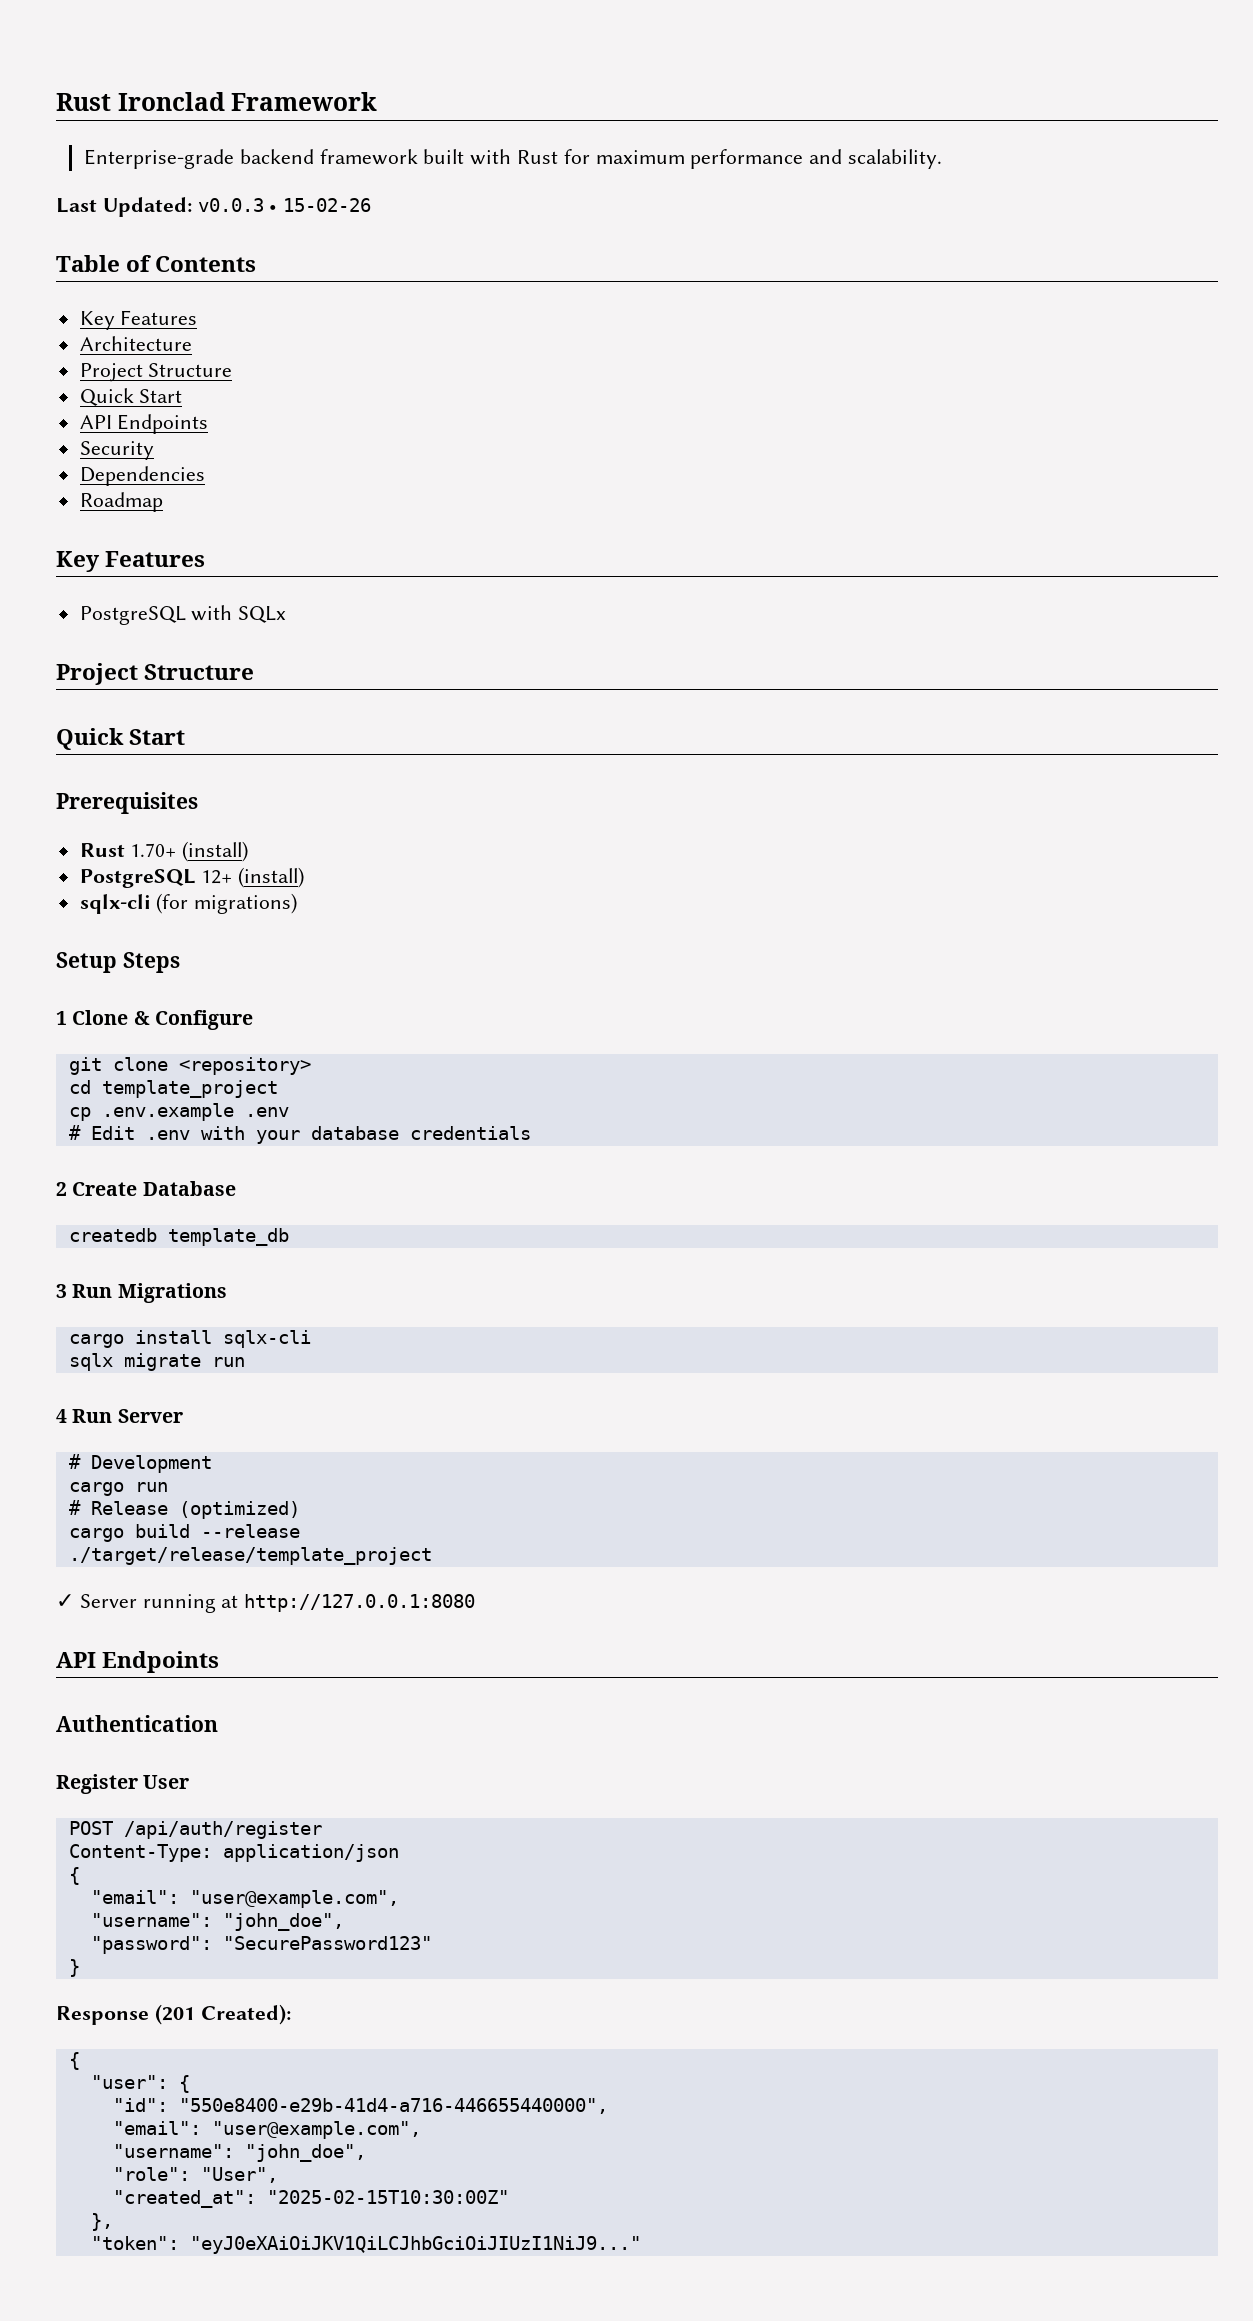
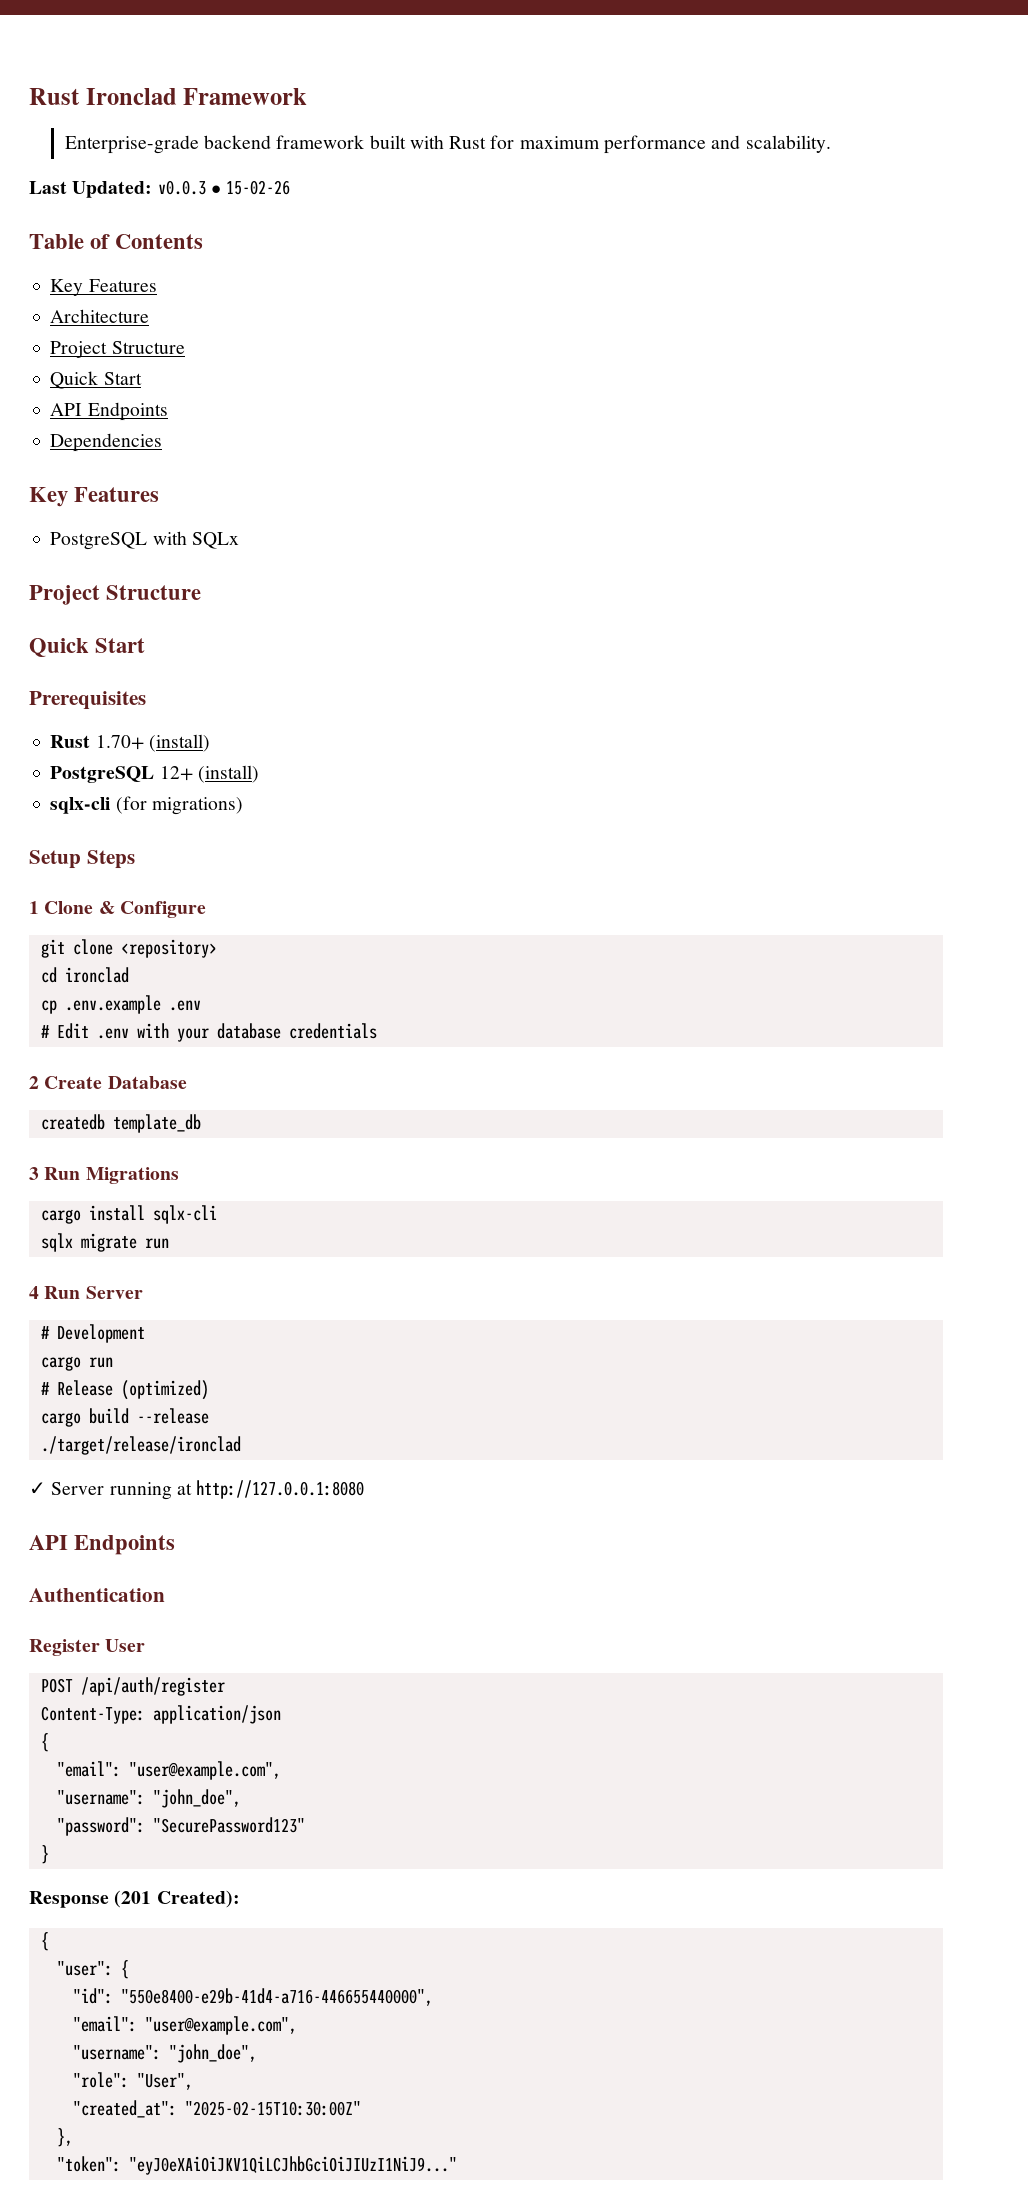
- Security
- Roadmap
- cd template_project
+ cd ironclad
- ./target/release/template_project
+ ./target/release/ironclad

